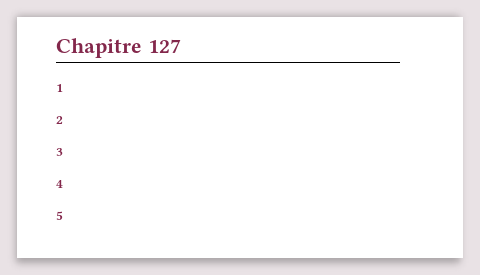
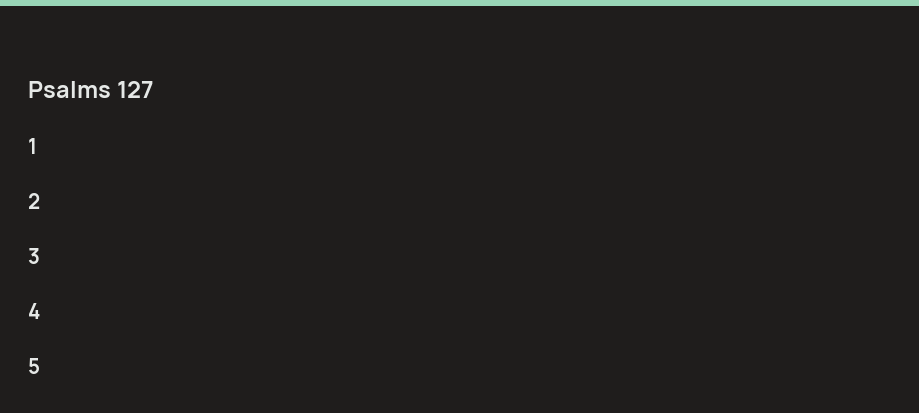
- Chapitre 127
+ Psalms 127

